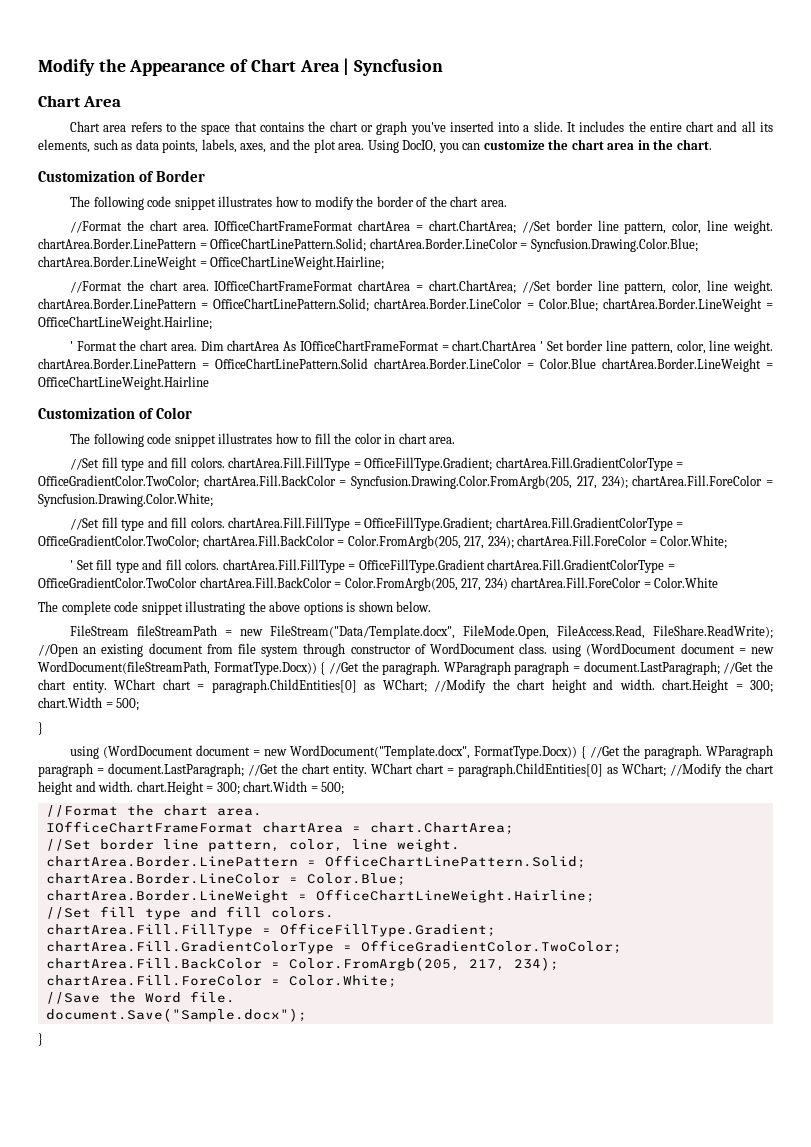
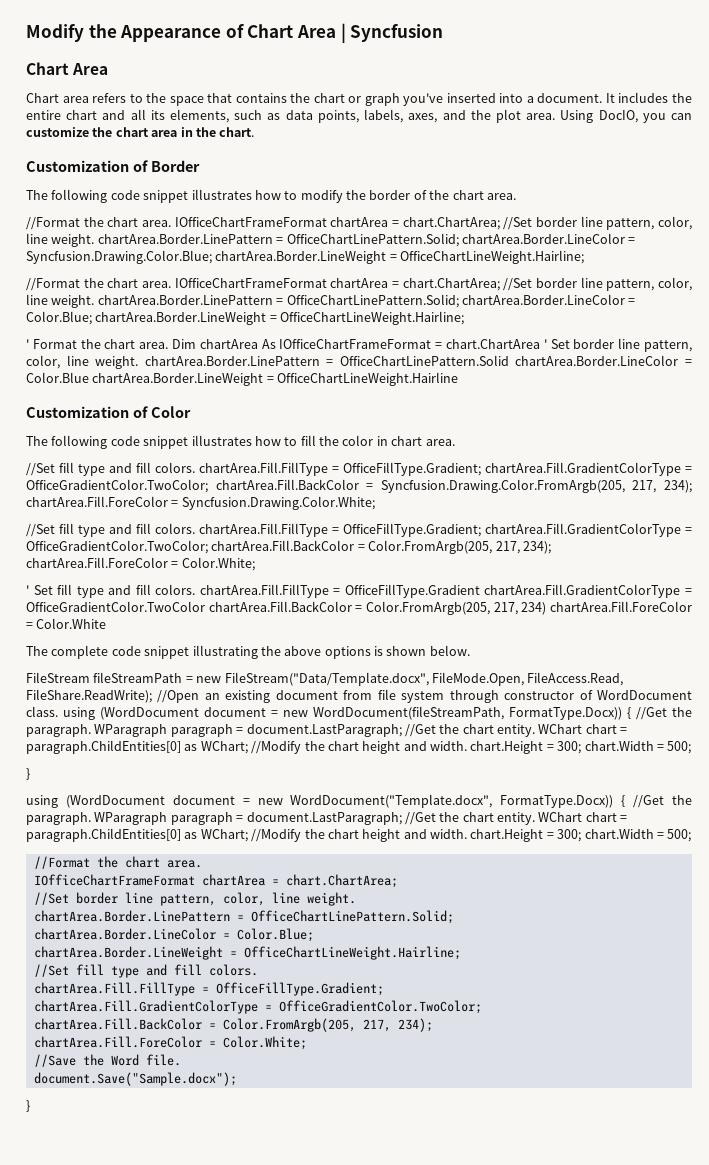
- Chart area refers to the space that contains the chart or graph you've inserted into a slide.
+ Chart area refers to the space that contains the chart or graph you've inserted into a document.

